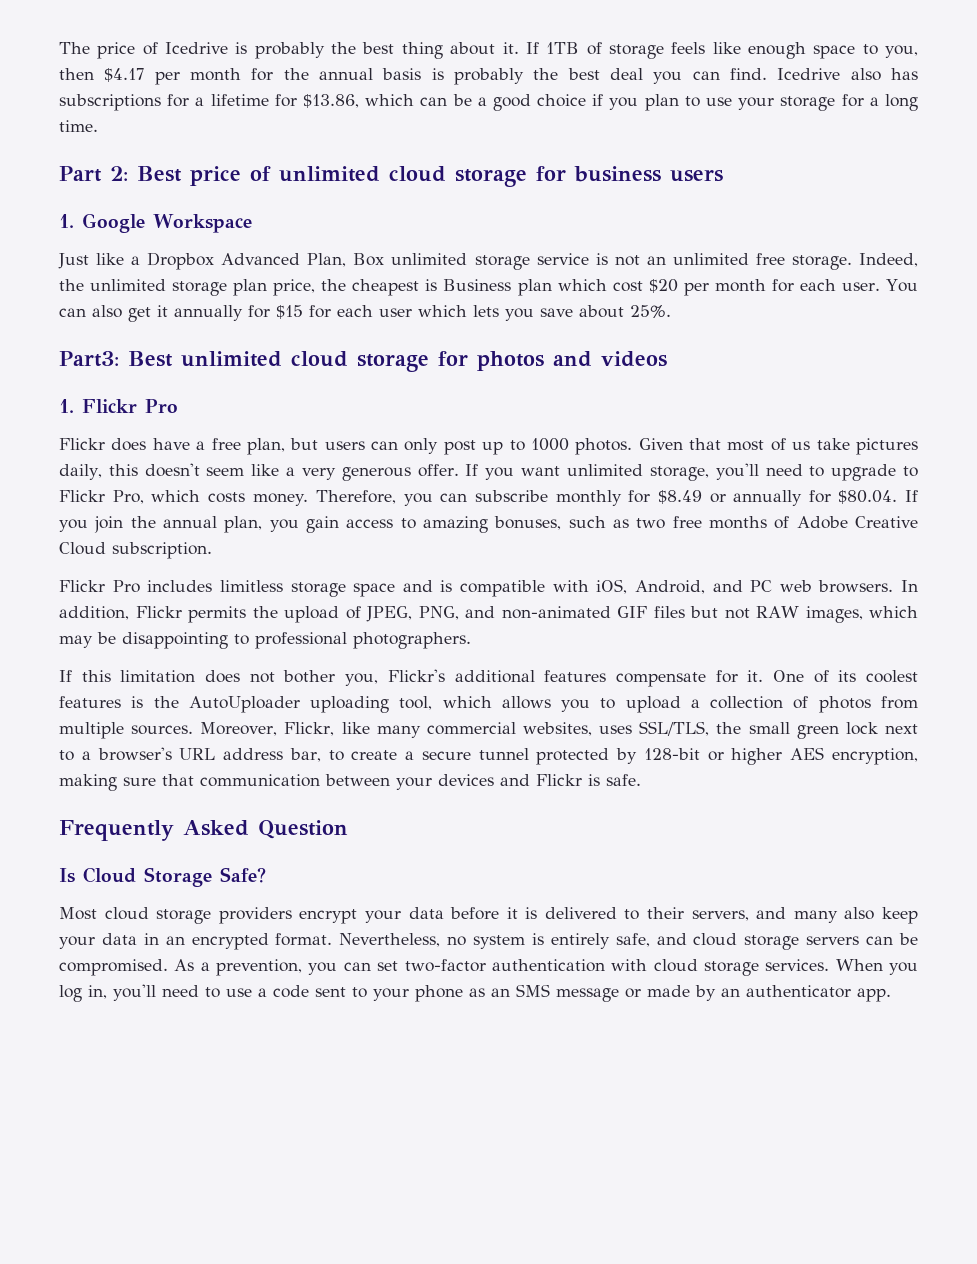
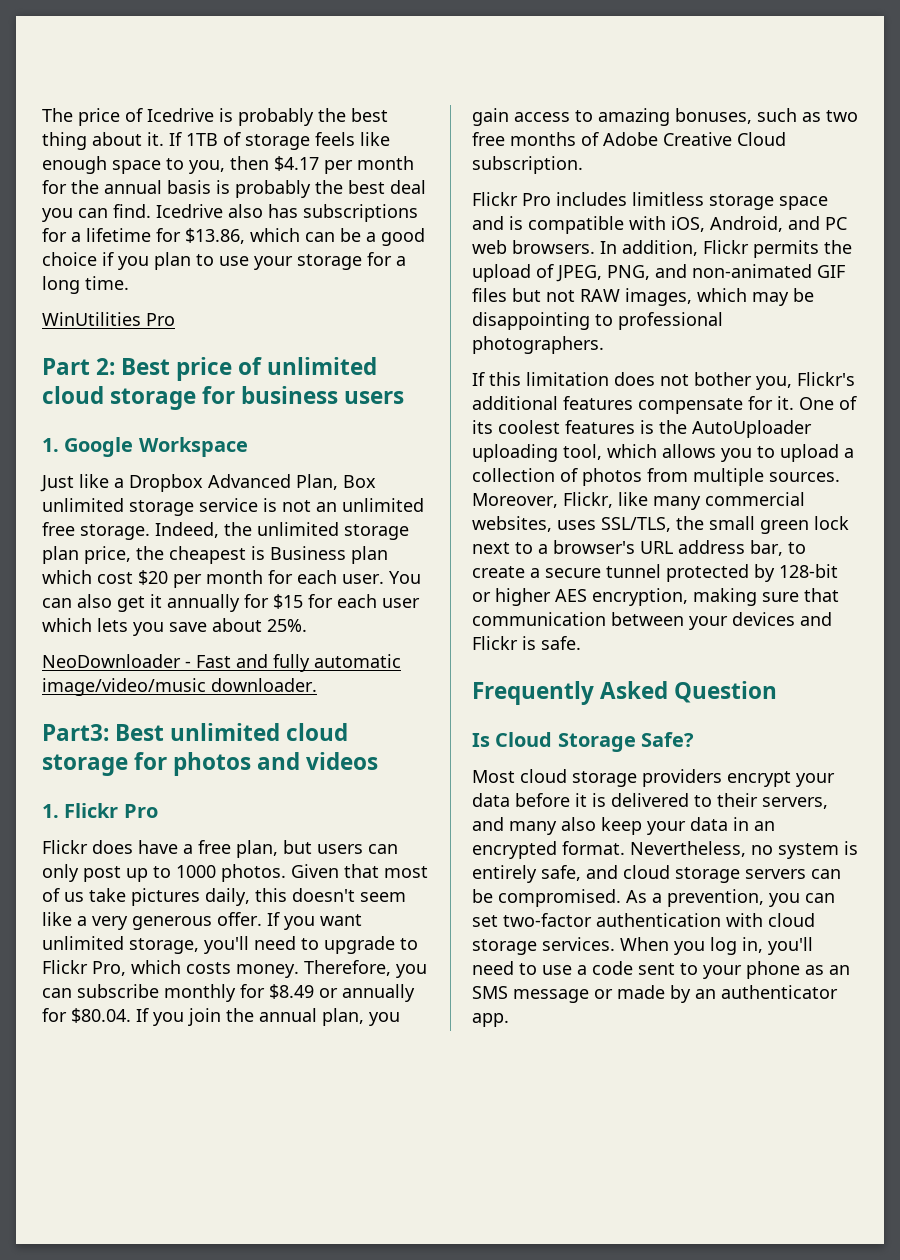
+ WinUtilities Pro
+ NeoDownloader - Fast and fully automatic image/video/music downloader.

